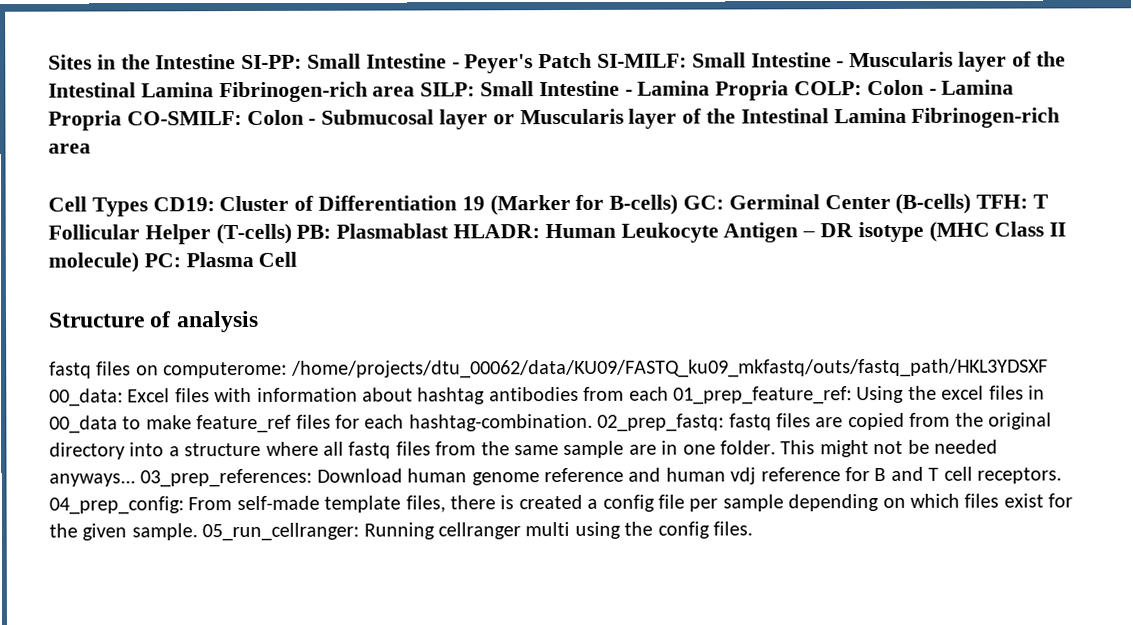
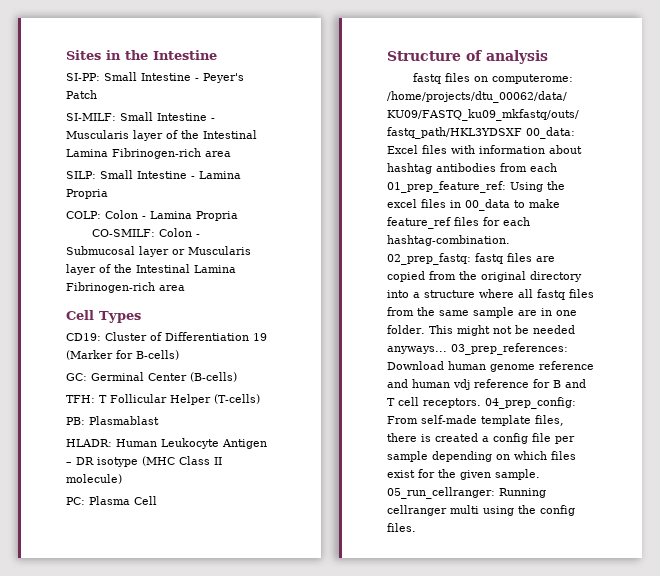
- Sites in the Intestine SI-PP: Small Intestine - Peyer's Patch SI-MILF: Small Intestine - Muscularis layer of the Intestinal Lamina Fibrinogen-rich area SILP: Small Intestine - Lamina Propria COLP: Colon - Lamina Propria CO-SMILF: Colon - Submucosal layer or Muscularis layer of the Intestinal Lamina Fibrinogen-rich area
+ Sites in the Intestine
+ SI-PP: Small Intestine - Peyer's Patch
+ SI-MILF: Small Intestine - Muscularis layer of the Intestinal Lamina Fibrinogen-rich area
+ SILP: Small Intestine - Lamina Propria
+ COLP: Colon - Lamina Propria
+ CO-SMILF: Colon - Submucosal layer or Muscularis layer of the Intestinal Lamina Fibrinogen-rich area
- Cell Types CD19: Cluster of Differentiation 19 (Marker for B-cells) GC: Germinal Center (B-cells) TFH: T Follicular Helper (T-cells) PB: Plasmablast HLADR: Human Leukocyte Antigen – DR isotype (MHC Class II molecule) PC: Plasma Cell
+ Cell Types
+ CD19: Cluster of Differentiation 19 (Marker for B-cells)
+ GC: Germinal Center (B-cells)
+ TFH: T Follicular Helper (T-cells)
+ PB: Plasmablast
+ HLADR: Human Leukocyte Antigen – DR isotype (MHC Class II molecule)
+ PC: Plasma Cell

